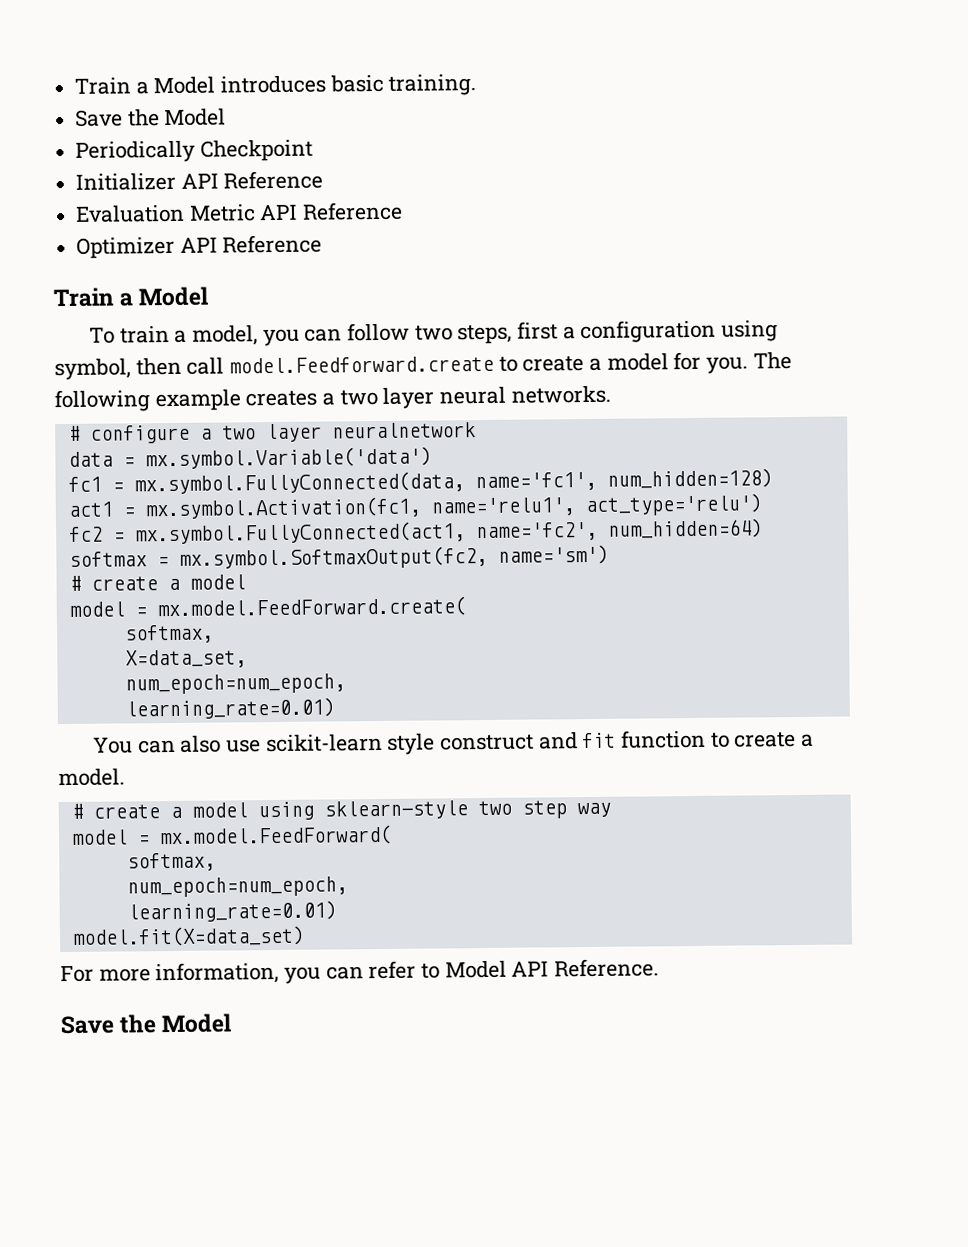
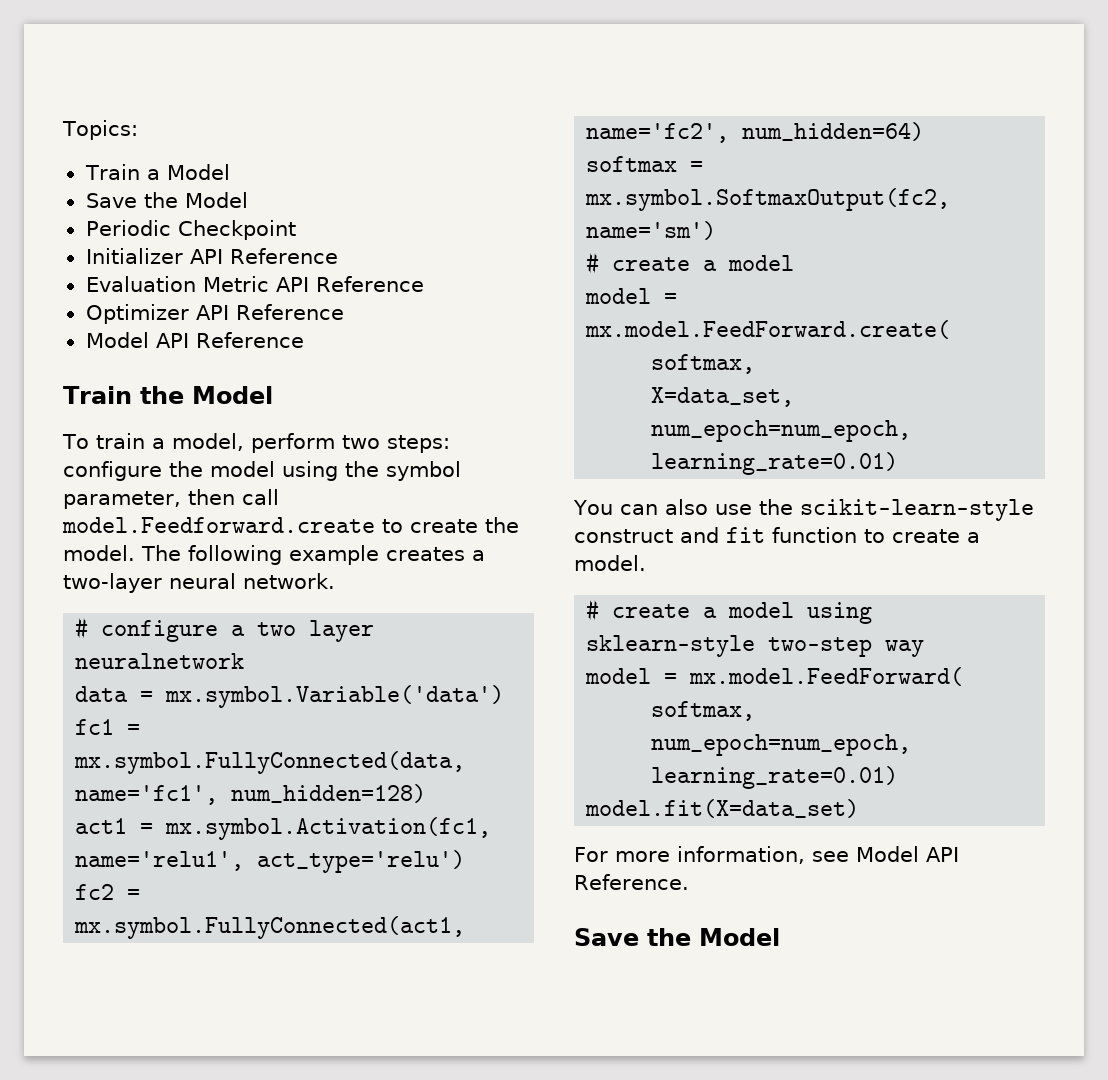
- Train a Model introduces basic training.
+ Topics:
+ Train a Model
- Periodically Checkpoint
+ Periodic Checkpoint
  Optimizer API Reference
- Train a Model
+ Model API Reference
+ Train the Model
- To train a model, you can follow two steps, first a configuration using symbol, then call model.Feedforward.create to create a model for you.
+ To train a model, perform two steps: configure the model using the symbol parameter, then call model.Feedforward.create to create the model.
- The following example creates a two layer neural networks.
+ The following example creates a two-layer neural network.
- You can also use scikit-learn style construct and fit function to create a model.
+ You can also use the scikit-learn-style construct and fit function to create a model.
- # create a model using sklearn-style two step way
+ # create a model using sklearn-style two-step way
- For more information, you can refer to Model API Reference.
+ For more information, see Model API Reference.

